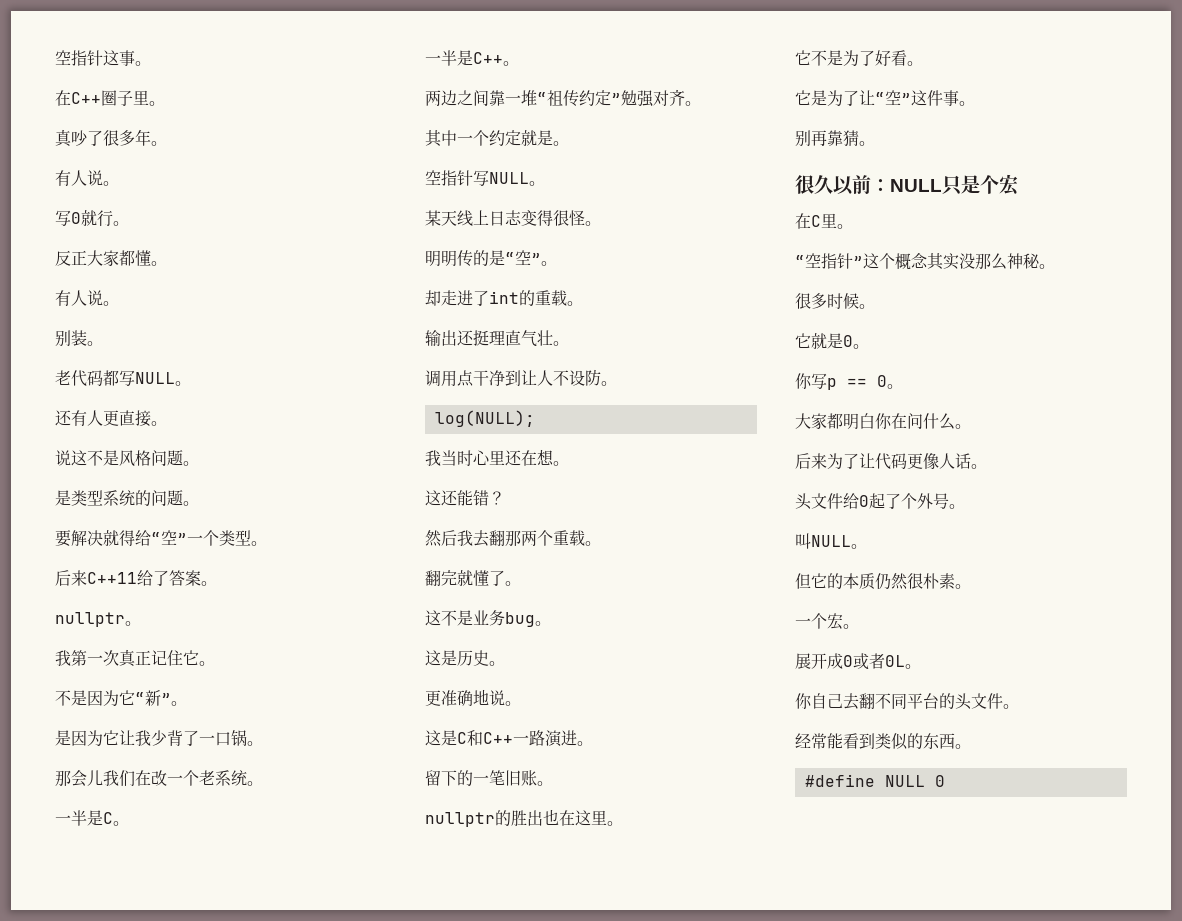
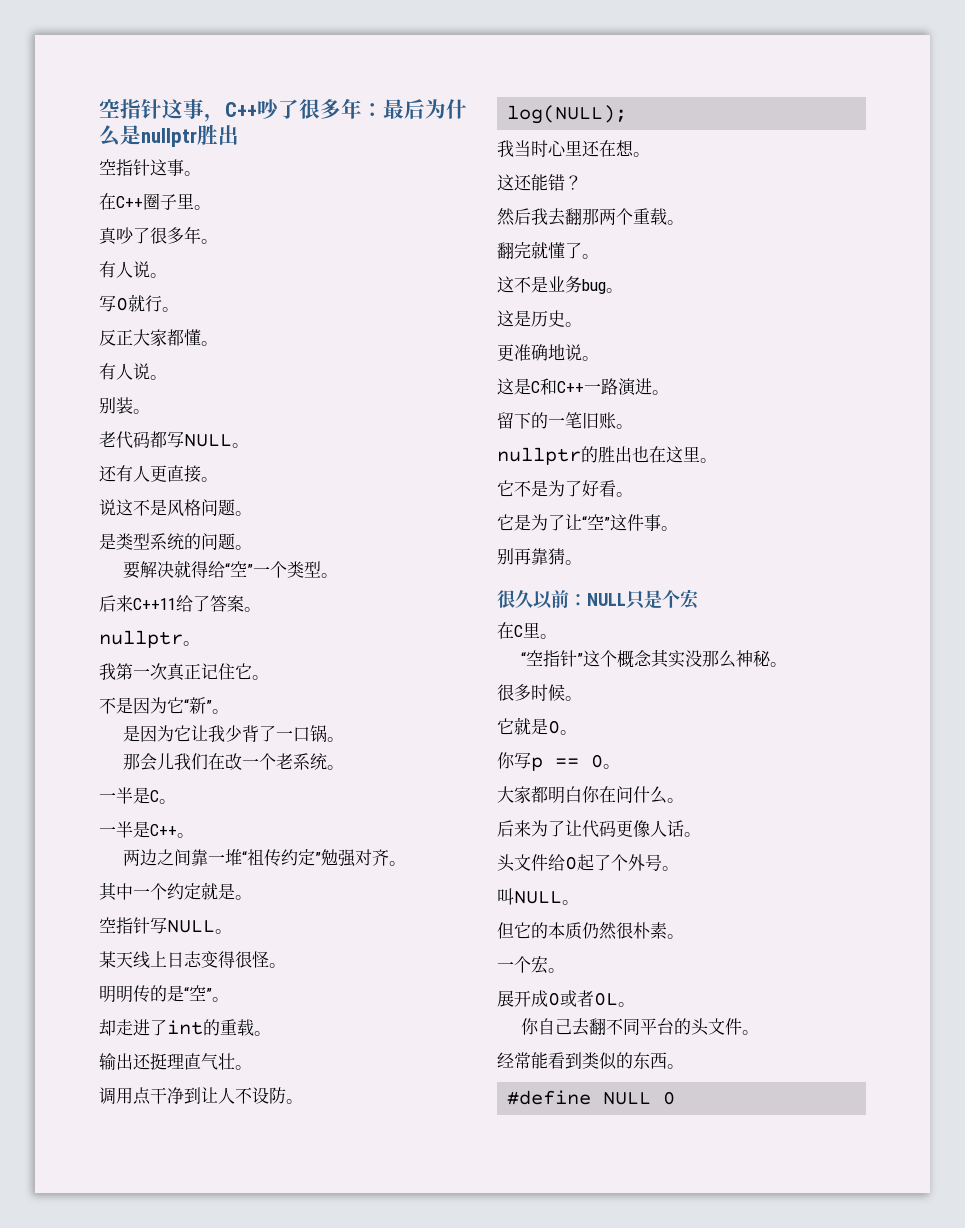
+ 空指针这事，C++吵了很多年：最后为什么是nullptr胜出

